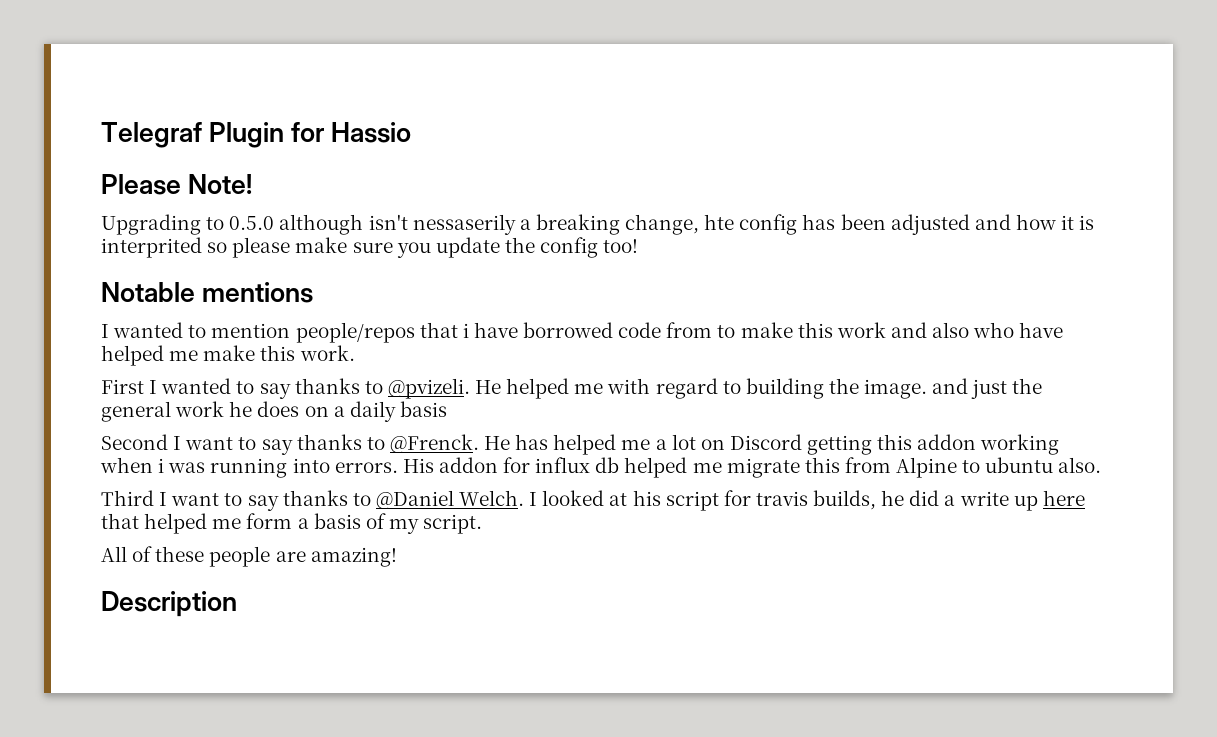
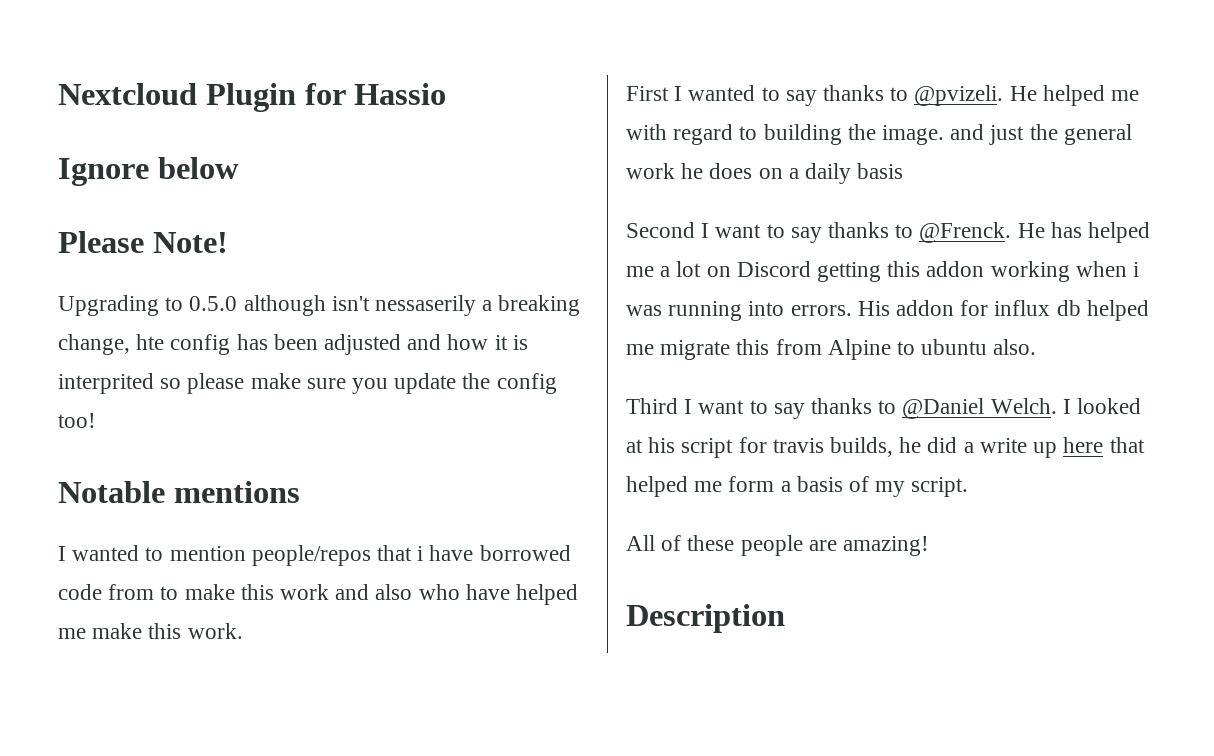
- Telegraf Plugin for Hassio
+ Nextcloud Plugin for Hassio
+ Ignore below

